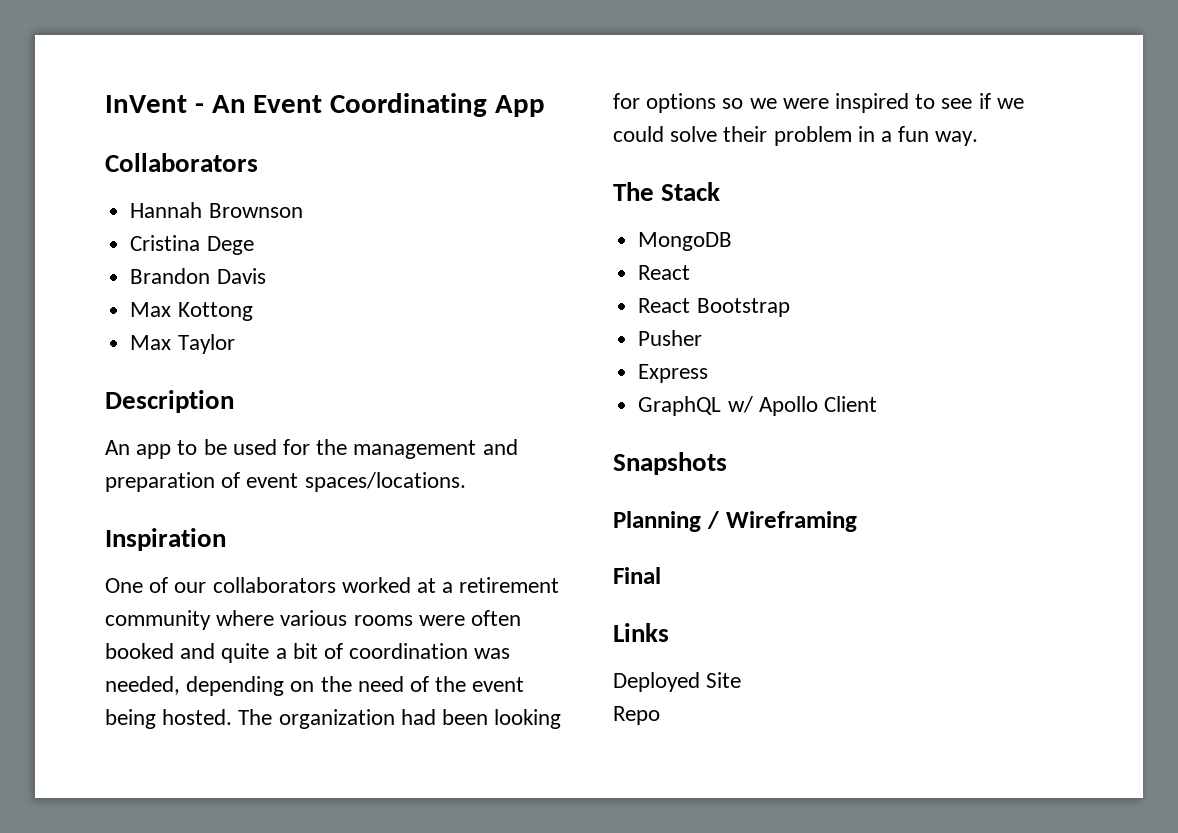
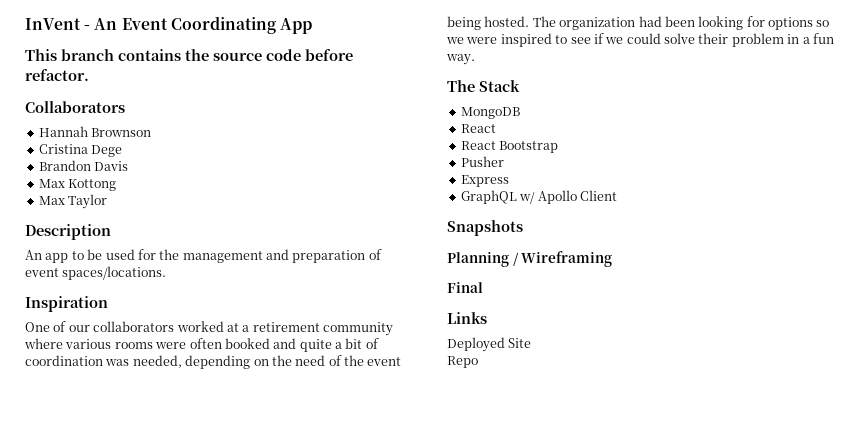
+ This branch contains the source code before refactor.

